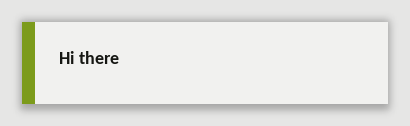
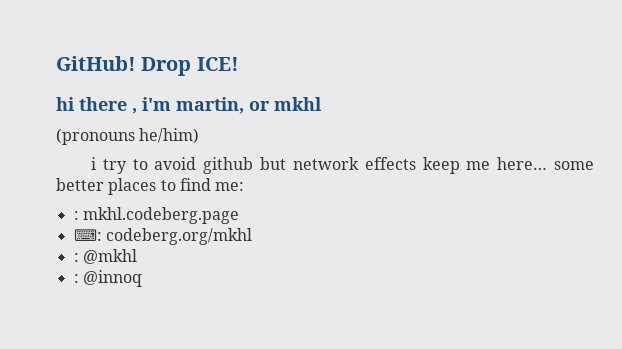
- Hi there
+ GitHub! Drop ICE!
+ hi there , i'm martin, or mkhl
+ (pronouns he/him)
+ i try to avoid github but network effects keep me here… some better places to find me:
+ : mkhl.codeberg.page
+ ⌨: codeberg.org/mkhl
+ : @mkhl
+ : @innoq

